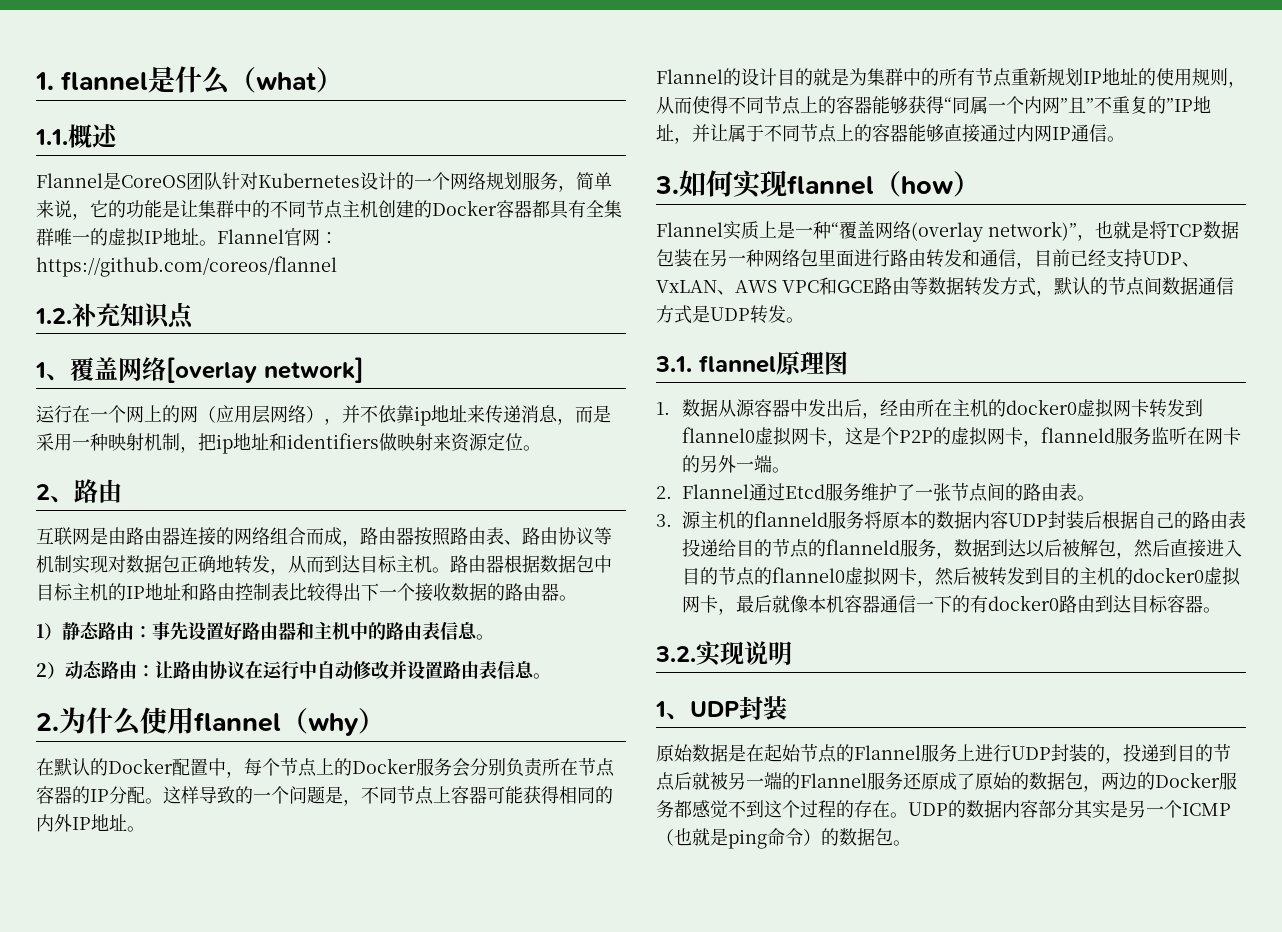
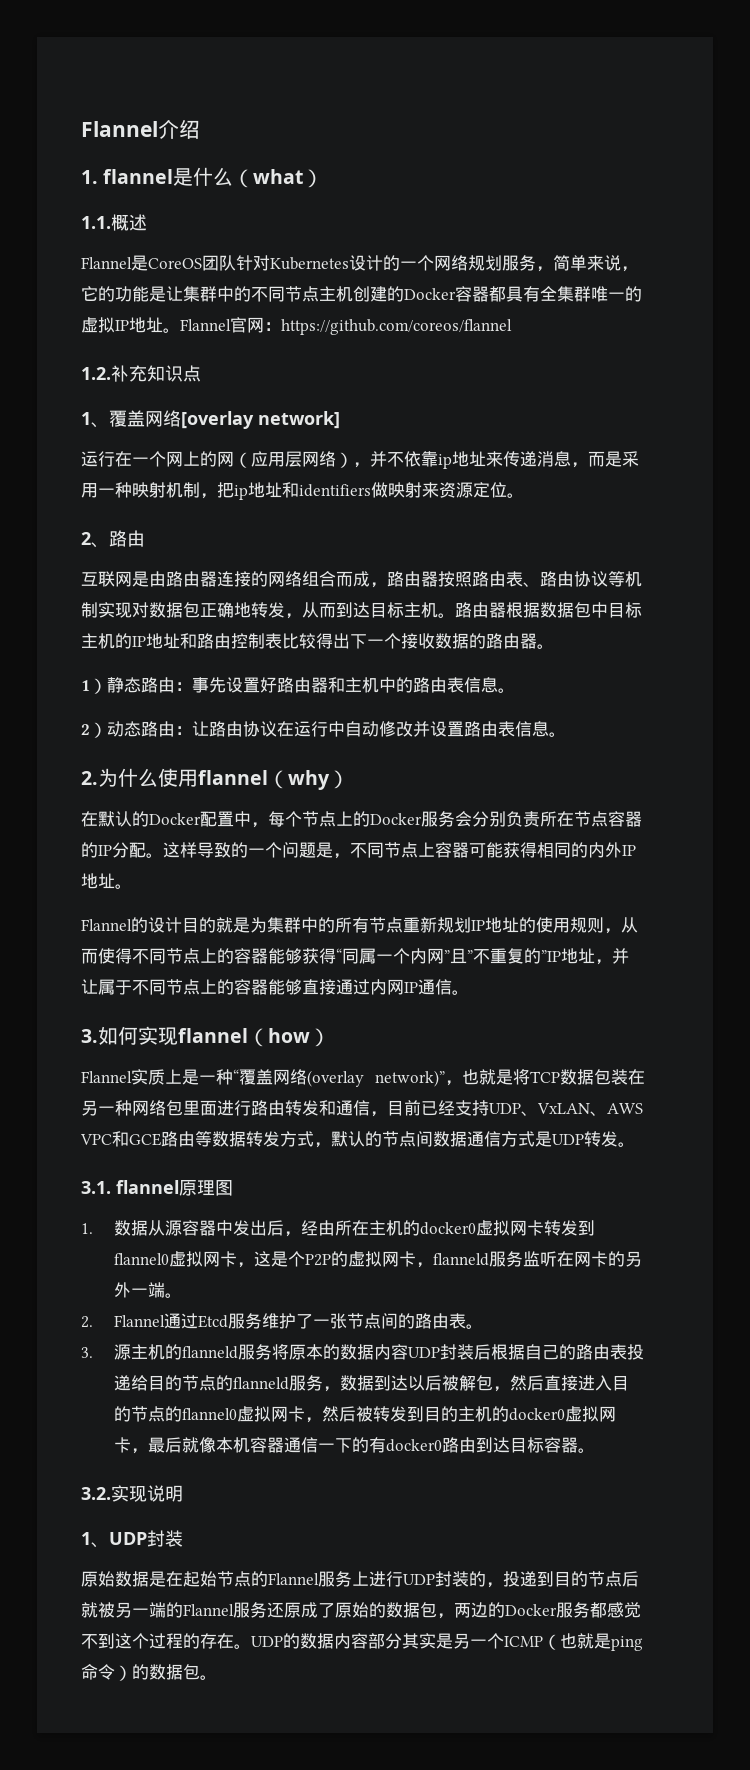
+ Flannel介绍

